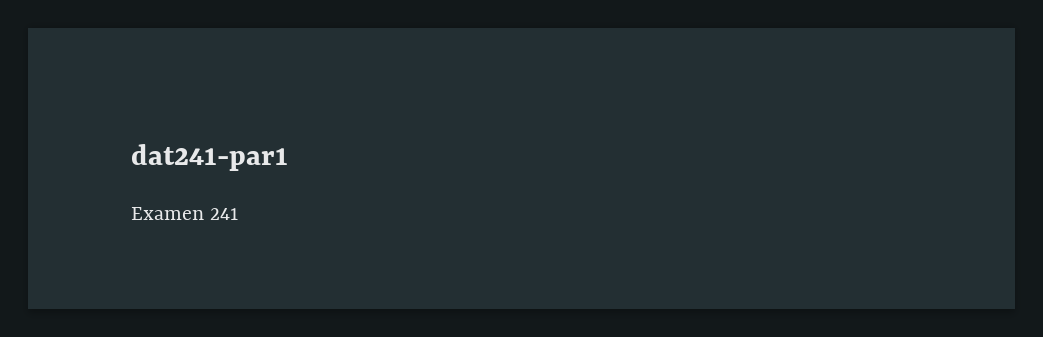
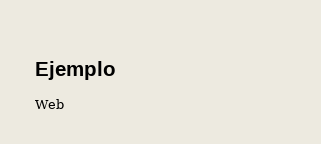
- dat241-par1
- Examen 241
+ Ejemplo
+ Web

